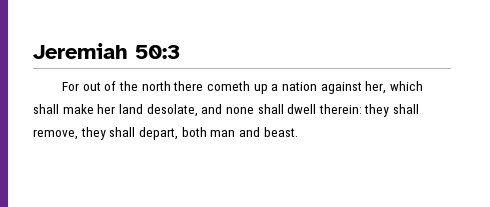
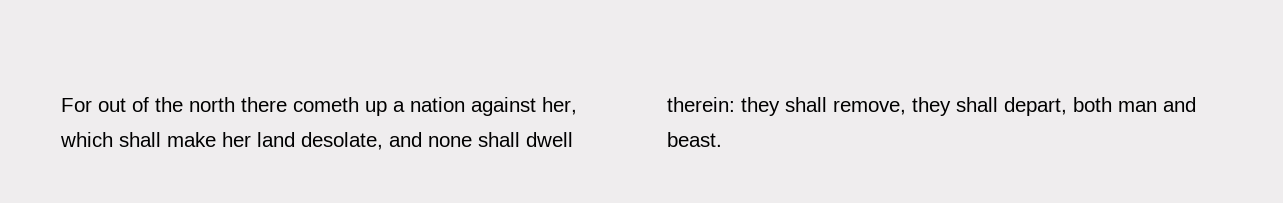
- Jeremiah 50:3

